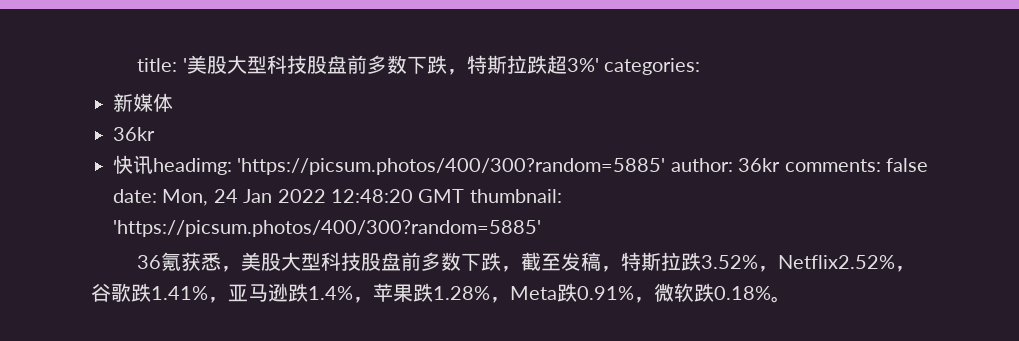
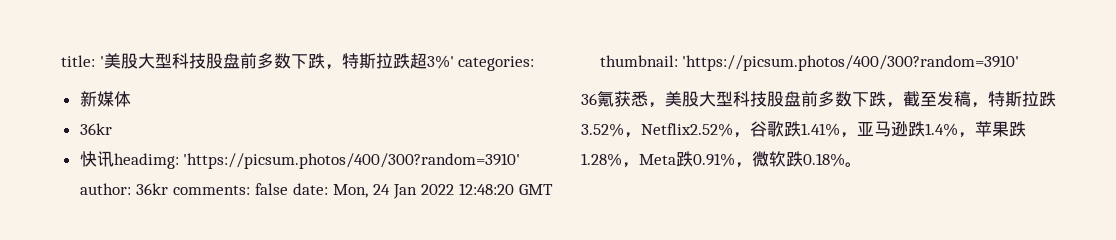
- 快讯headimg: 'https://picsum.photos/400/300?random=5885' author: 36kr comments: false date: Mon, 24 Jan 2022 12:48:20 GMT thumbnail: 'https://picsum.photos/400/300?random=5885'
+ 快讯headimg: 'https://picsum.photos/400/300?random=3910' author: 36kr comments: false date: Mon, 24 Jan 2022 12:48:20 GMT thumbnail: 'https://picsum.photos/400/300?random=3910'

